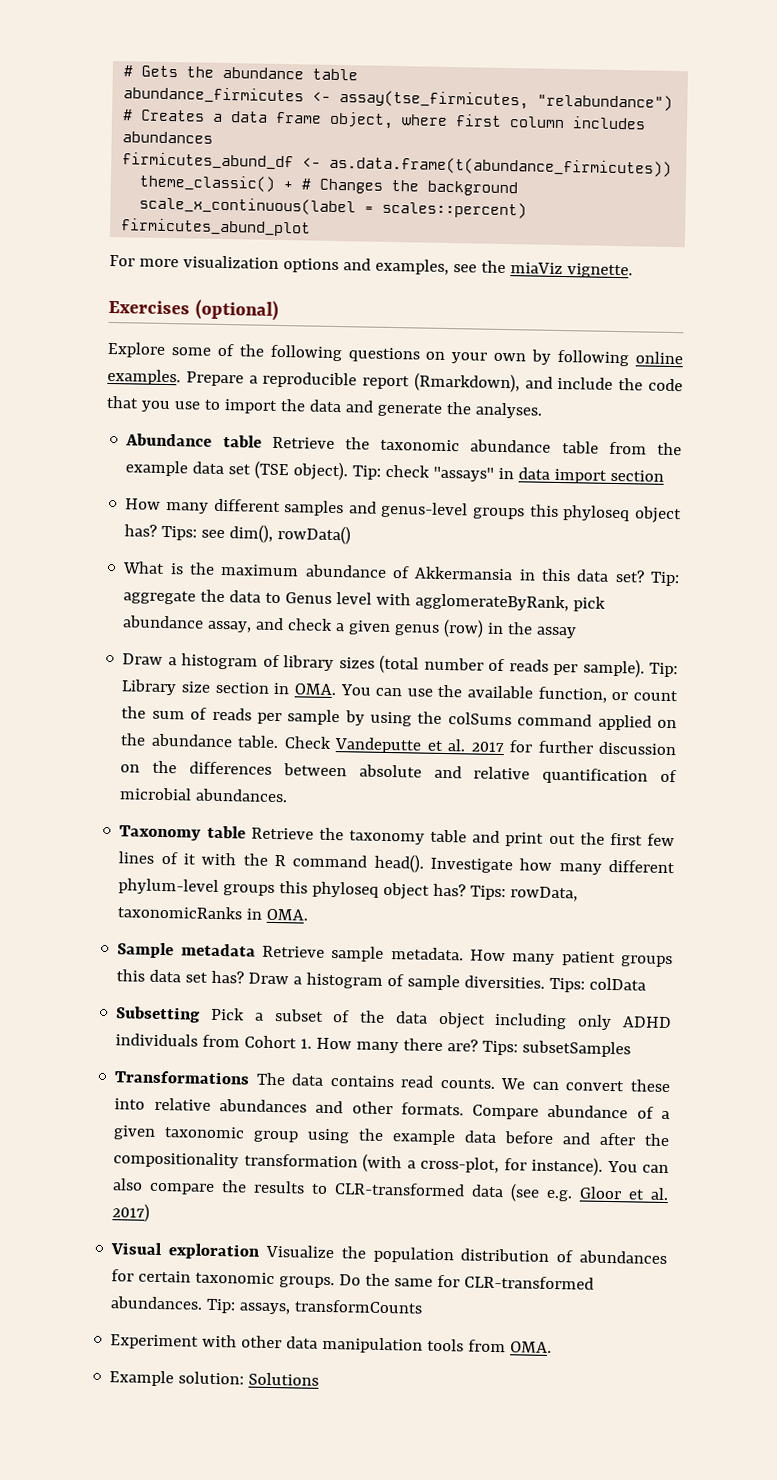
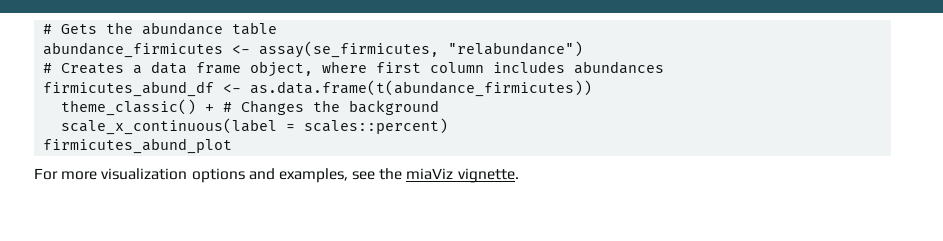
- abundance_firmicutes <- assay(tse_firmicutes, "relabundance")
+ abundance_firmicutes <- assay(se_firmicutes, "relabundance")
- Exercises (optional)
- Explore some of the following questions on your own by following online examples. Prepare a reproducible report (Rmarkdown), and include the code that you use to import the data and generate the analyses.
- Abundance table Retrieve the taxonomic abundance table from the example data set (TSE object). Tip: check "assays" in data import section
- How many different samples and genus-level groups this phyloseq object has? Tips: see dim(), rowData()
- What is the maximum abundance of Akkermansia in this data set? Tip: aggregate the data to Genus level with agglomerateByRank, pick abundance assay, and check a given genus (row) in the assay
- Draw a histogram of library sizes (total number of reads per sample). Tip: Library size section in OMA. You can use the available function, or count the sum of reads per sample by using the colSums command applied on the abundance table. Check Vandeputte et al. 2017 for further discussion on the differences between absolute and relative quantification of microbial abundances.
- Taxonomy table Retrieve the taxonomy table and print out the first few lines of it with the R command head(). Investigate how many different phylum-level groups this phyloseq object has? Tips: rowData, taxonomicRanks in OMA.
- Sample metadata Retrieve sample metadata. How many patient groups this data set has? Draw a histogram of sample diversities. Tips: colData
- Subsetting Pick a subset of the data object including only ADHD individuals from Cohort 1. How many there are? Tips: subsetSamples
- Transformations The data contains read counts. We can convert these into relative abundances and other formats. Compare abundance of a given taxonomic group using the example data before and after the compositionality transformation (with a cross-plot, for instance). You can also compare the results to CLR-transformed data (see e.g. Gloor et al. 2017)
- Visual exploration Visualize the population distribution of abundances for certain taxonomic groups. Do the same for CLR-transformed abundances. Tip: assays, transformCounts
- Experiment with other data manipulation tools from OMA.
- Example solution: Solutions

